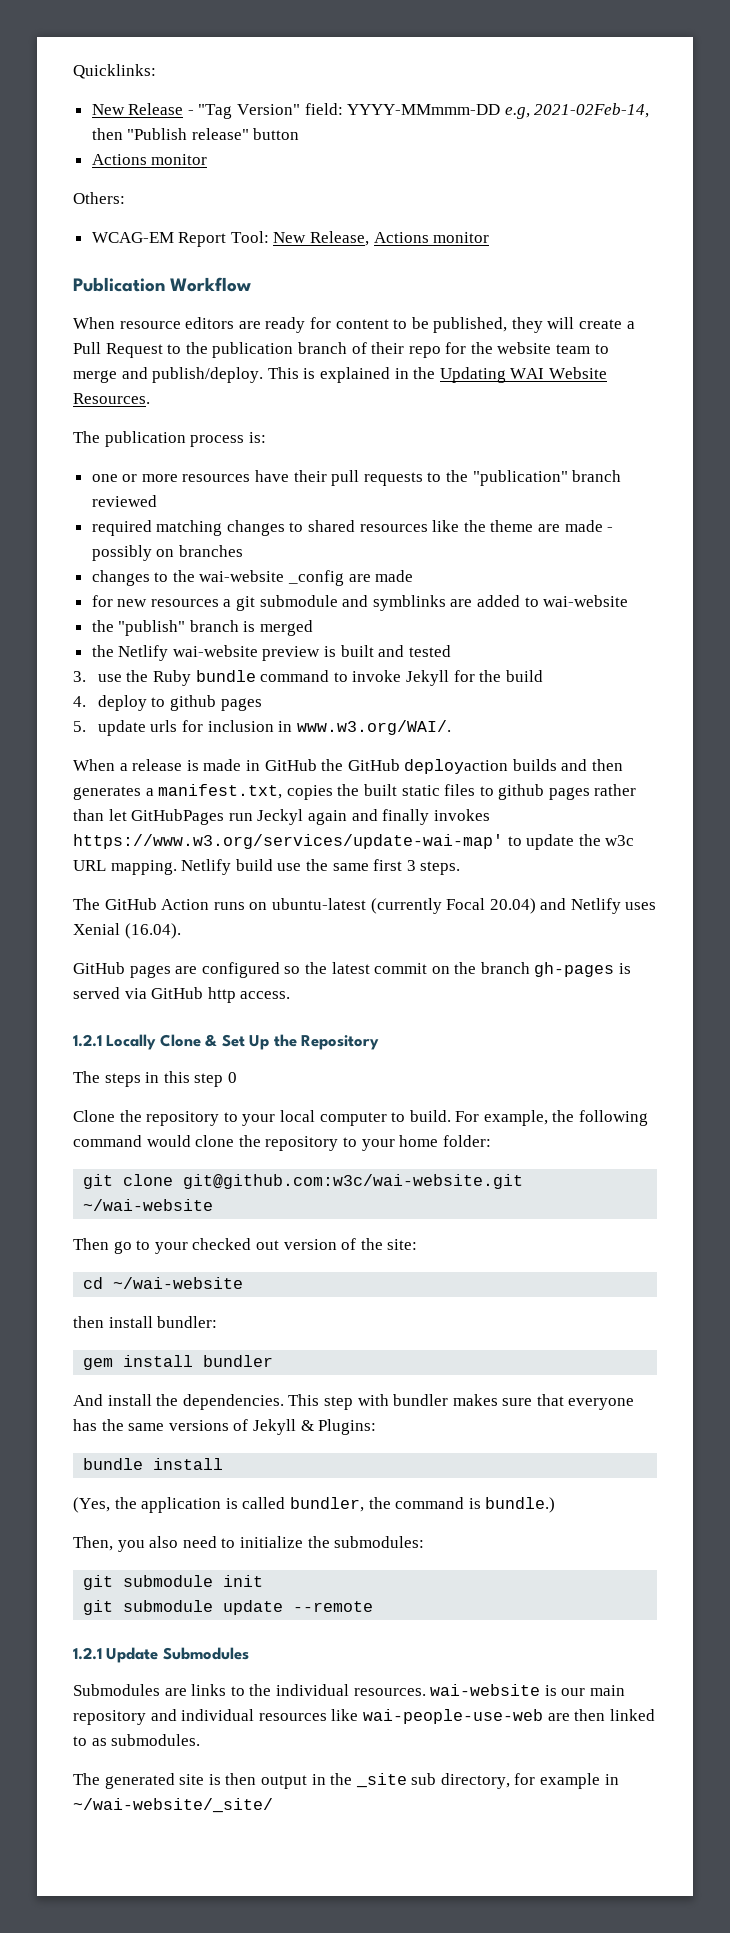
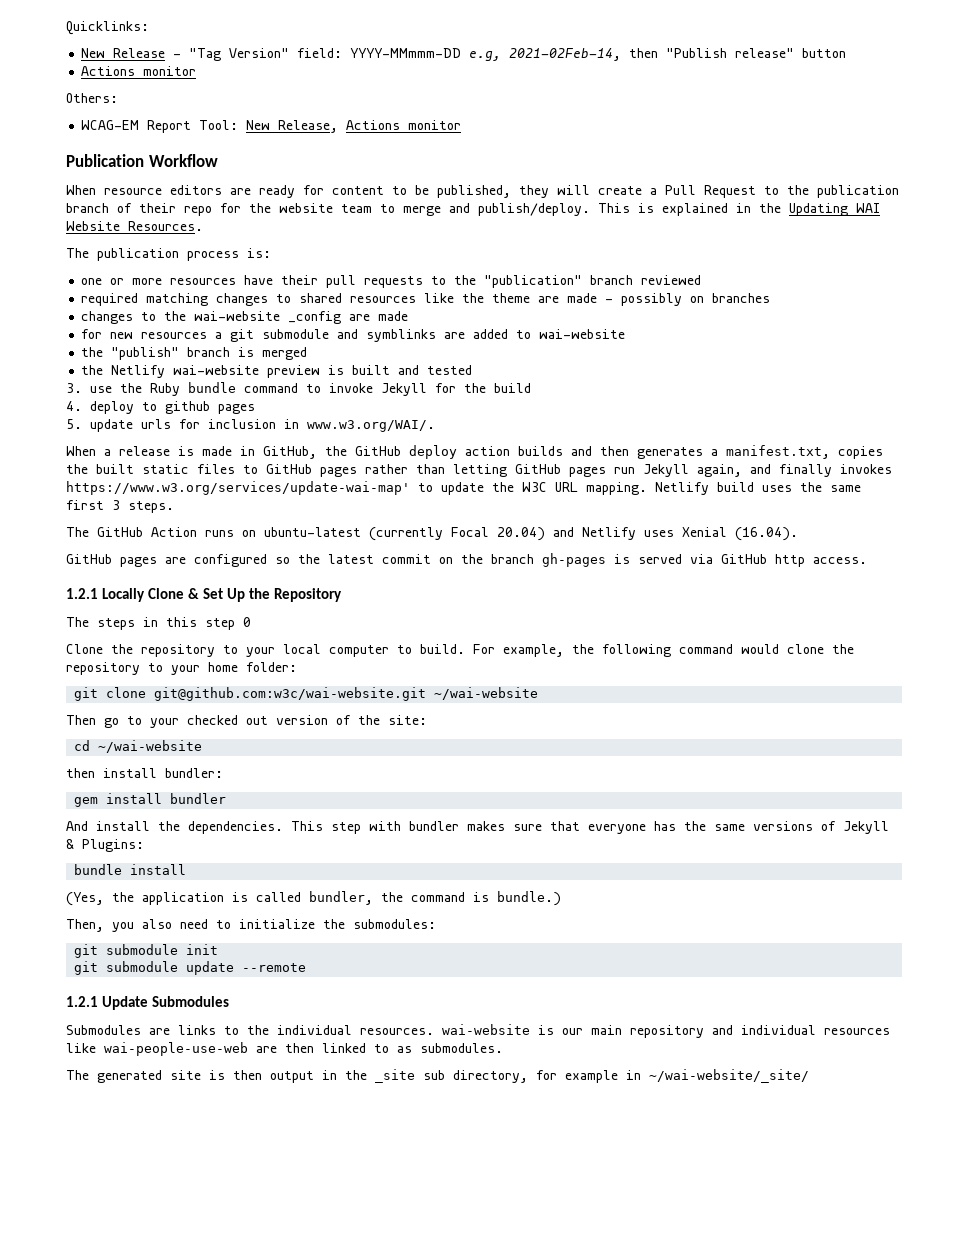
- When a release is made in GitHub the GitHub deployaction builds and then generates a manifest.txt, copies the built static files to github pages rather than let GitHubPages run Jeckyl again and finally invokes https://www.w3.org/services/update-wai-map' to update the w3c URL mapping.
+ When a release is made in GitHub, the GitHub deploy action builds and then generates a manifest.txt, copies the built static files to GitHub pages rather than letting GitHub pages run Jekyll again, and finally invokes https://www.w3.org/services/update-wai-map' to update the W3C URL mapping.
- Netlify build use the same first 3 steps.
+ Netlify build uses the same first 3 steps.

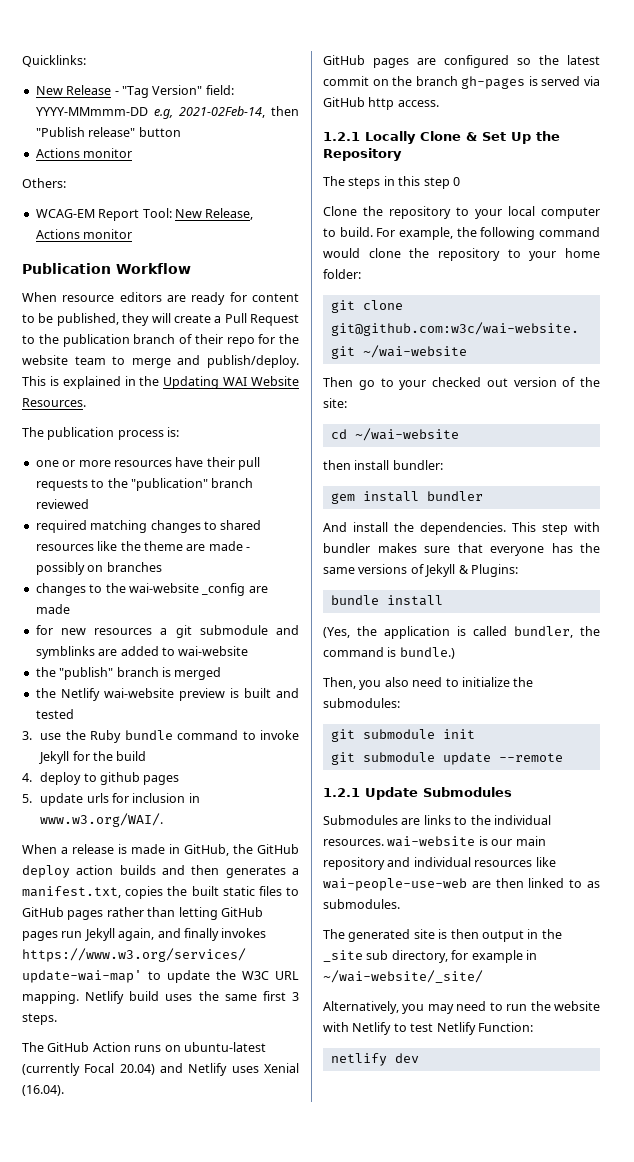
+ Alternatively, you may need to run the website with Netlify to test Netlify Function:
+ netlify dev

